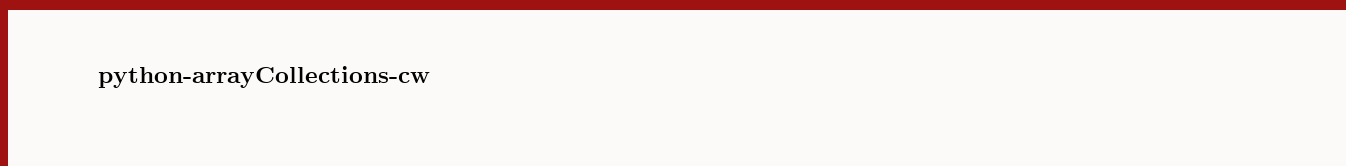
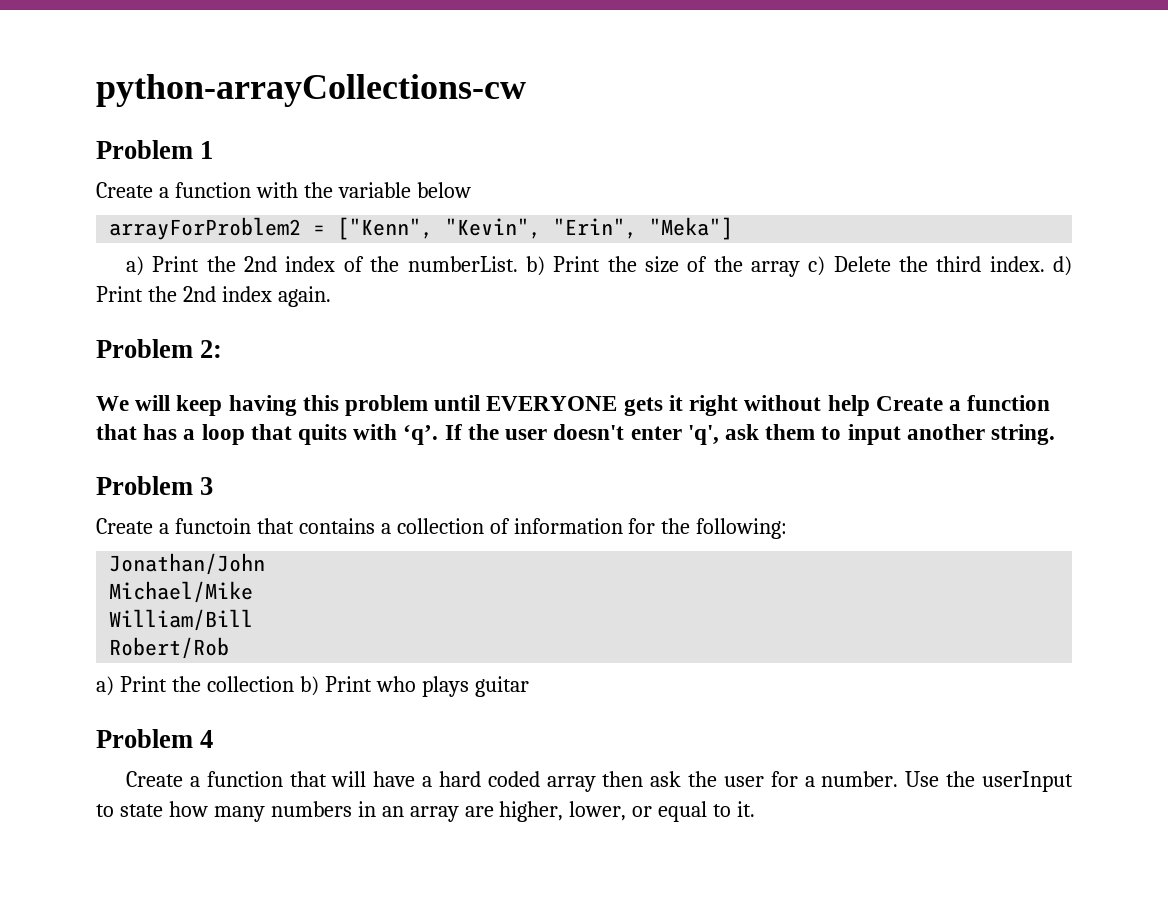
+ Problem 1
+ Create a function with the variable below
+ arrayForProblem2 = ["Kenn", "Kevin", "Erin", "Meka"]
+ a) Print the 2nd index of the numberList. b) Print the size of the array c) Delete the third index. d) Print the 2nd index again.
+ Problem 2:
+ We will keep having this problem until EVERYONE gets it right without help Create a function that has a loop that quits with ‘q’. If the user doesn't enter 'q', ask them to input another string.
+ Problem 3
+ Create a functoin that contains a collection of information for the following:
+ Jonathan/John
+ Michael/Mike
+ William/Bill
+ Robert/Rob
+ a) Print the collection b) Print who plays guitar
+ Problem 4
+ Create a function that will have a hard coded array then ask the user for a number. Use the userInput to state how many numbers in an array are higher, lower, or equal to it.

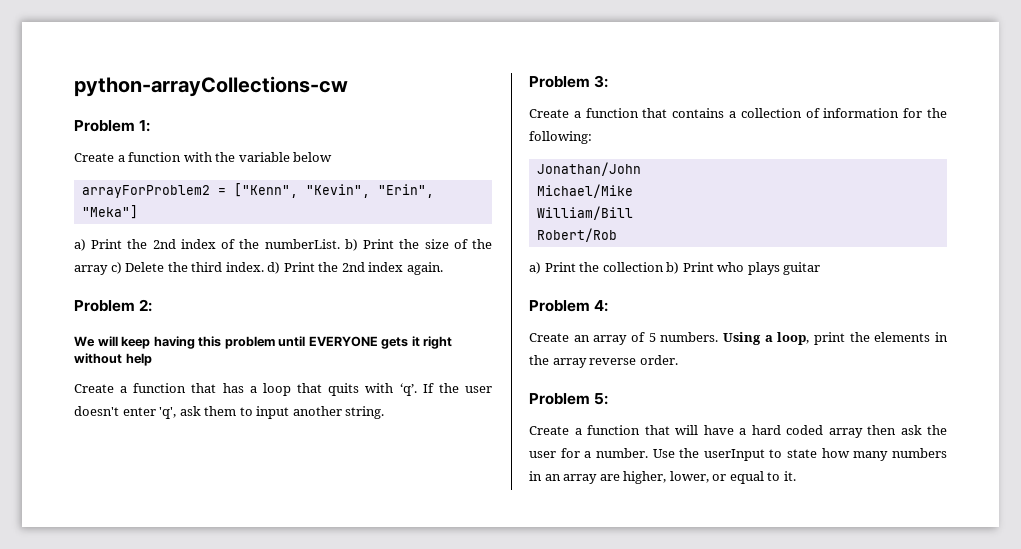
- Problem 1
+ Problem 1:
- We will keep having this problem until EVERYONE gets it right without help Create a function that has a loop that quits with ‘q’.
+ We will keep having this problem until EVERYONE gets it right without help
+ Create a function that has a loop that quits with ‘q’.
- Problem 3
- Create a functoin that contains a collection of information for the following:
+ Problem 3:
+ Create a function that contains a collection of information for the following:
- Problem 4
+ Problem 4:
+ Create an array of 5 numbers. Using a loop, print the elements in the array reverse order.
+ Problem 5:

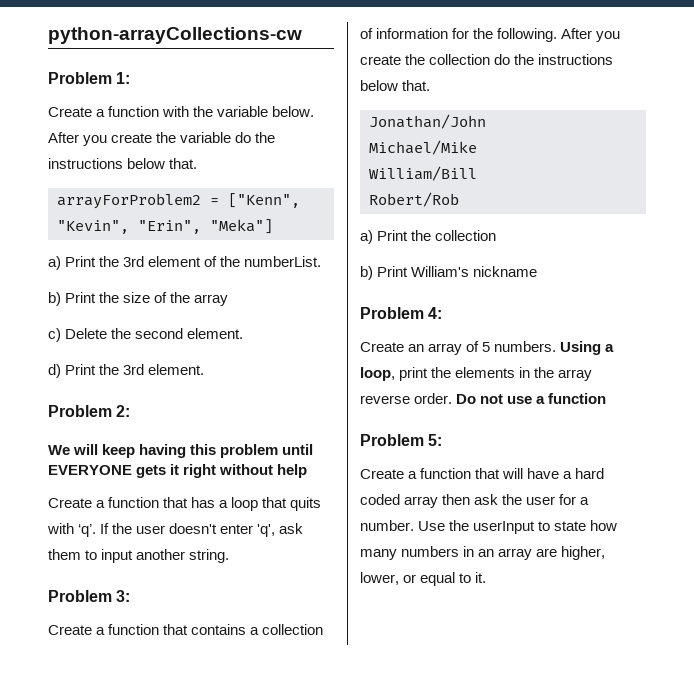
- Create a function with the variable below
+ Create a function with the variable below. After you create the variable do the instructions below that.
- a) Print the 2nd index of the numberList. b) Print the size of the array c) Delete the third index. d) Print the 2nd index again.
+ a) Print the 3rd element of the numberList.
+ b) Print the size of the array
+ c) Delete the second element.
+ d) Print the 3rd element.
- Create a function that contains a collection of information for the following:
+ Create a function that contains a collection of information for the following. After you create the collection do the instructions below that.
- a) Print the collection b) Print who plays guitar
+ a) Print the collection
+ b) Print William's nickname
+ Do not use a function

